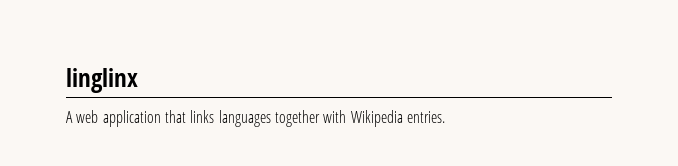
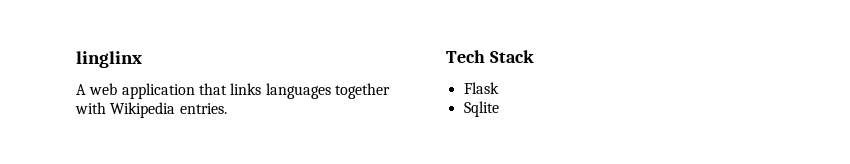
+ Tech Stack
+ Flask
+ Sqlite

